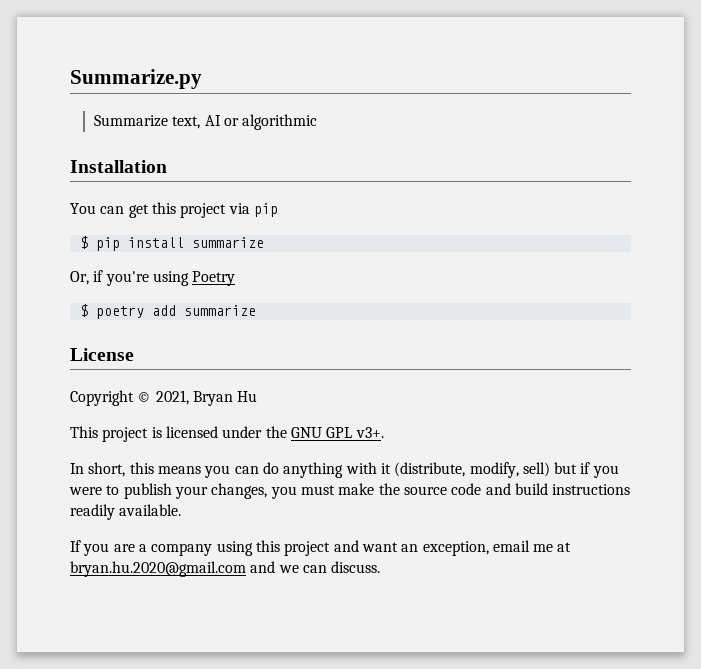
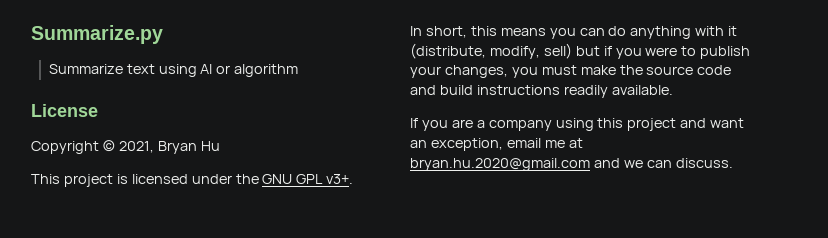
- Summarize text, AI or algorithmic
- Installation
- You can get this project via pip
- $ pip install summarize
- Or, if you're using Poetry
- $ poetry add summarize
+ Summarize text using AI or algorithm

